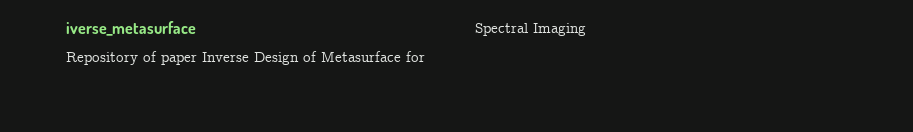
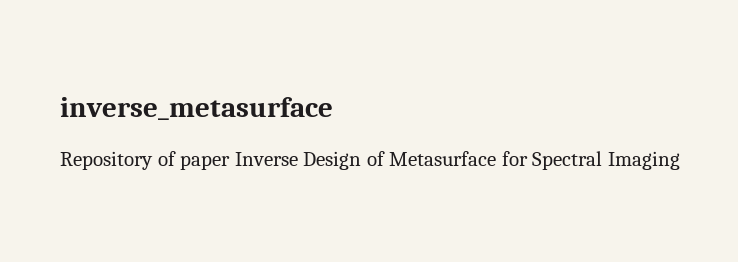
- iverse_metasurface
+ inverse_metasurface

